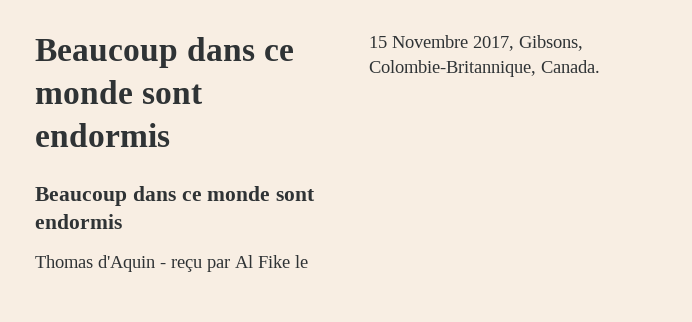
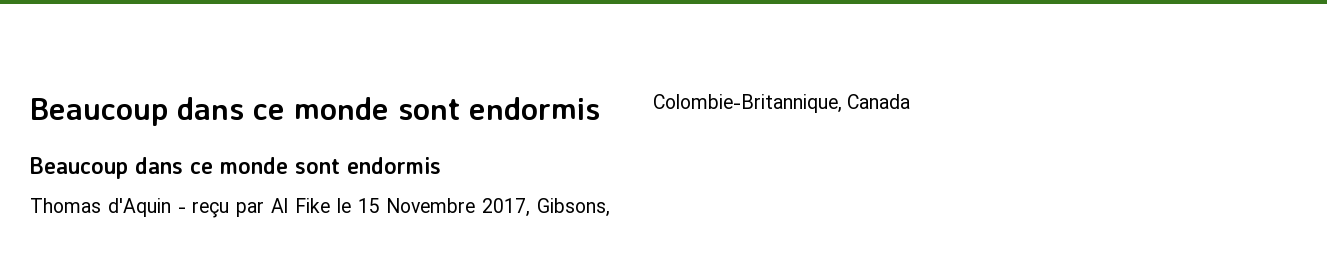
- Thomas d'Aquin - reçu par Al Fike le 15 Novembre 2017, Gibsons, Colombie-Britannique, Canada.
+ Thomas d'Aquin - reçu par Al Fike le 15 Novembre 2017, Gibsons, Colombie-Britannique, Canada

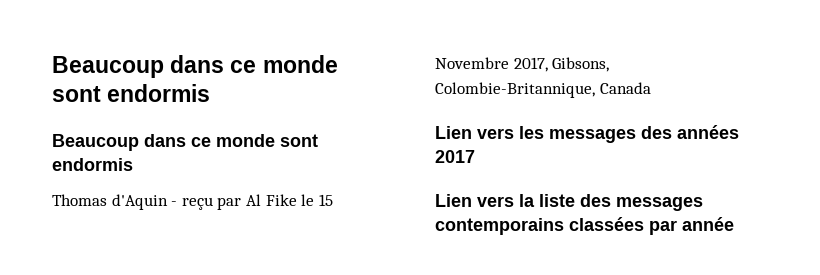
+ Lien vers les messages des années 2017
+ Lien vers la liste des messages contemporains classées par année

